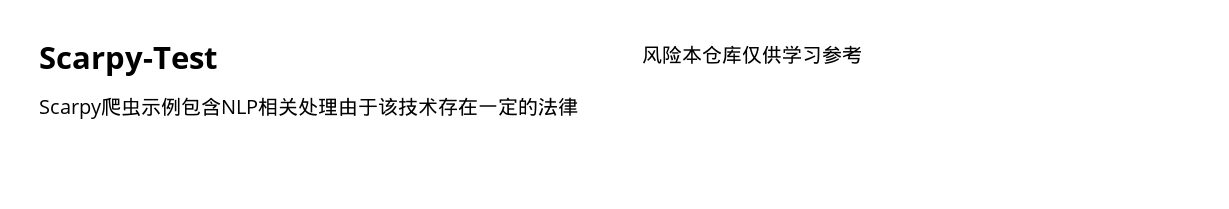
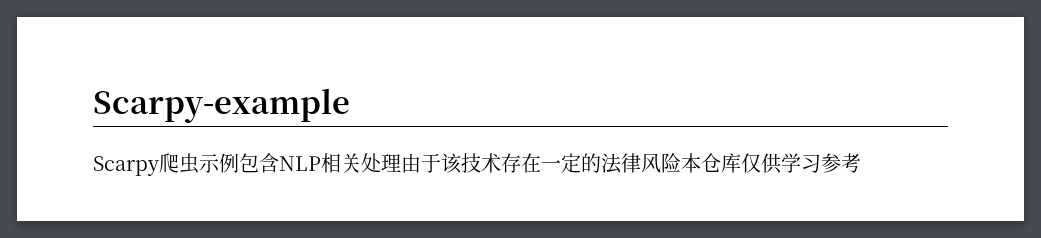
- Scarpy-Test
+ Scarpy-example

